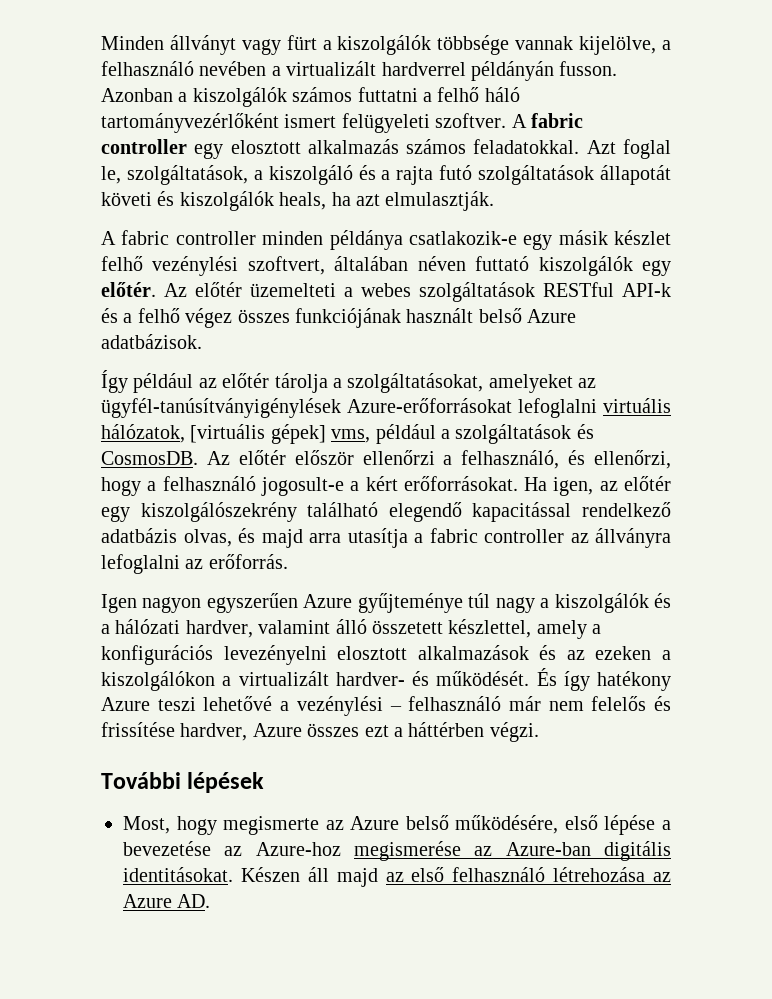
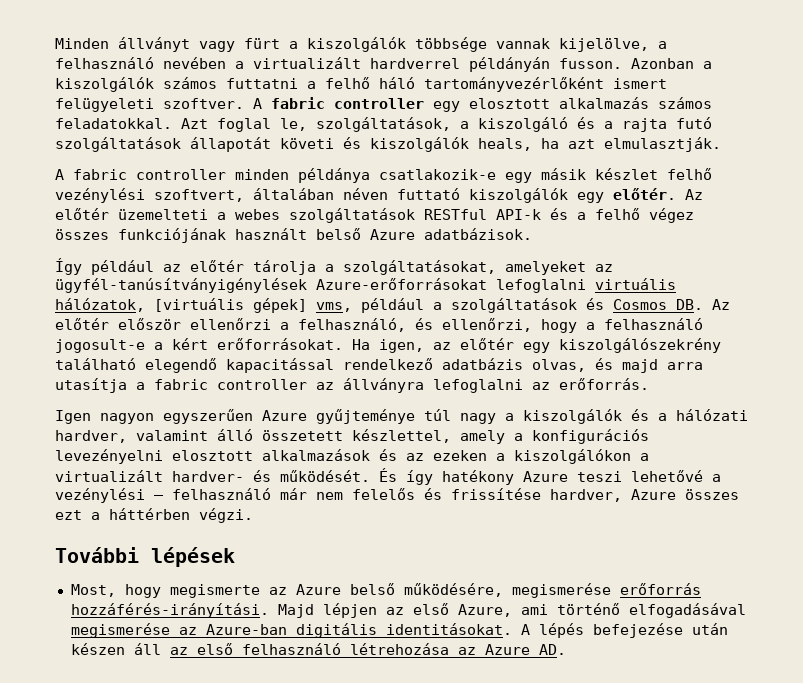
- Így például az előtér tárolja a szolgáltatásokat, amelyeket az ügyfél-tanúsítványigénylések Azure-erőforrásokat lefoglalni virtuális hálózatok, [virtuális gépek] vms, például a szolgáltatások és CosmosDB. Az előtér először ellenőrzi a felhasználó, és ellenőrzi, hogy a felhasználó jogosult-e a kért erőforrásokat.
+ Így például az előtér tárolja a szolgáltatásokat, amelyeket az ügyfél-tanúsítványigénylések Azure-erőforrásokat lefoglalni virtuális hálózatok, [virtuális gépek] vms, például a szolgáltatások és Cosmos DB. Az előtér először ellenőrzi a felhasználó, és ellenőrzi, hogy a felhasználó jogosult-e a kért erőforrásokat.
- Most, hogy megismerte az Azure belső működésére, első lépése a bevezetése az Azure-hoz megismerése az Azure-ban digitális identitásokat.
+ Most, hogy megismerte az Azure belső működésére, megismerése erőforrás hozzáférés-irányítási. Majd lépjen az első Azure, ami történő elfogadásával megismerése az Azure-ban digitális identitásokat.
- Készen áll majd az első felhasználó létrehozása az Azure AD.
+ A lépés befejezése után készen áll az első felhasználó létrehozása az Azure AD.

